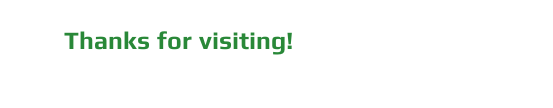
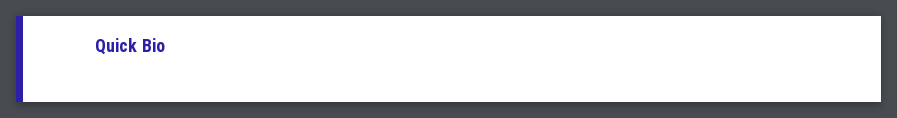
- Thanks for visiting!
+ Quick Bio

